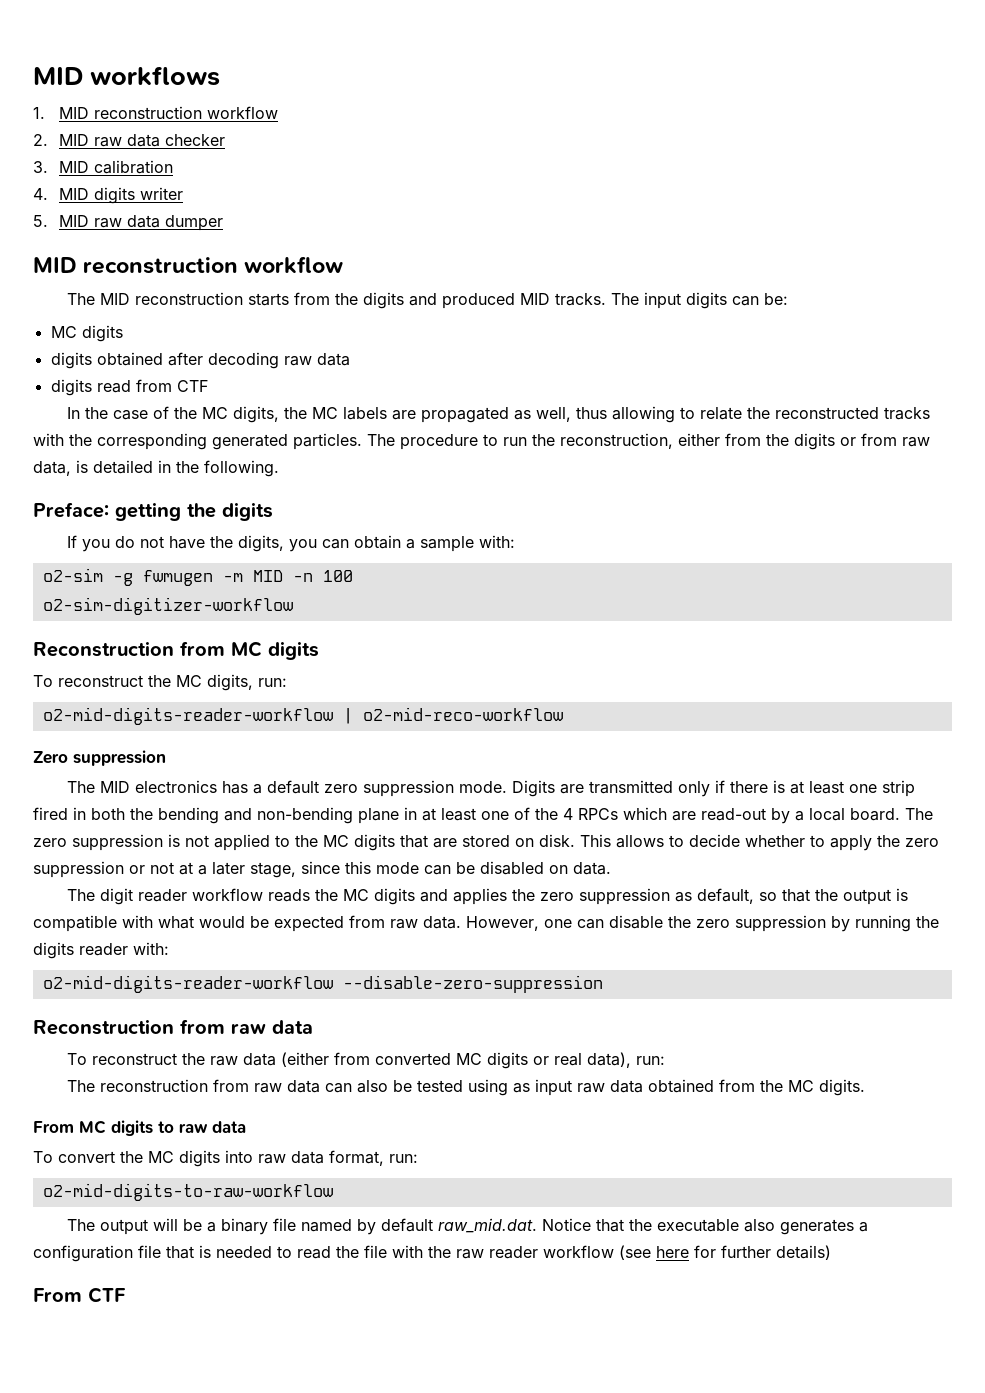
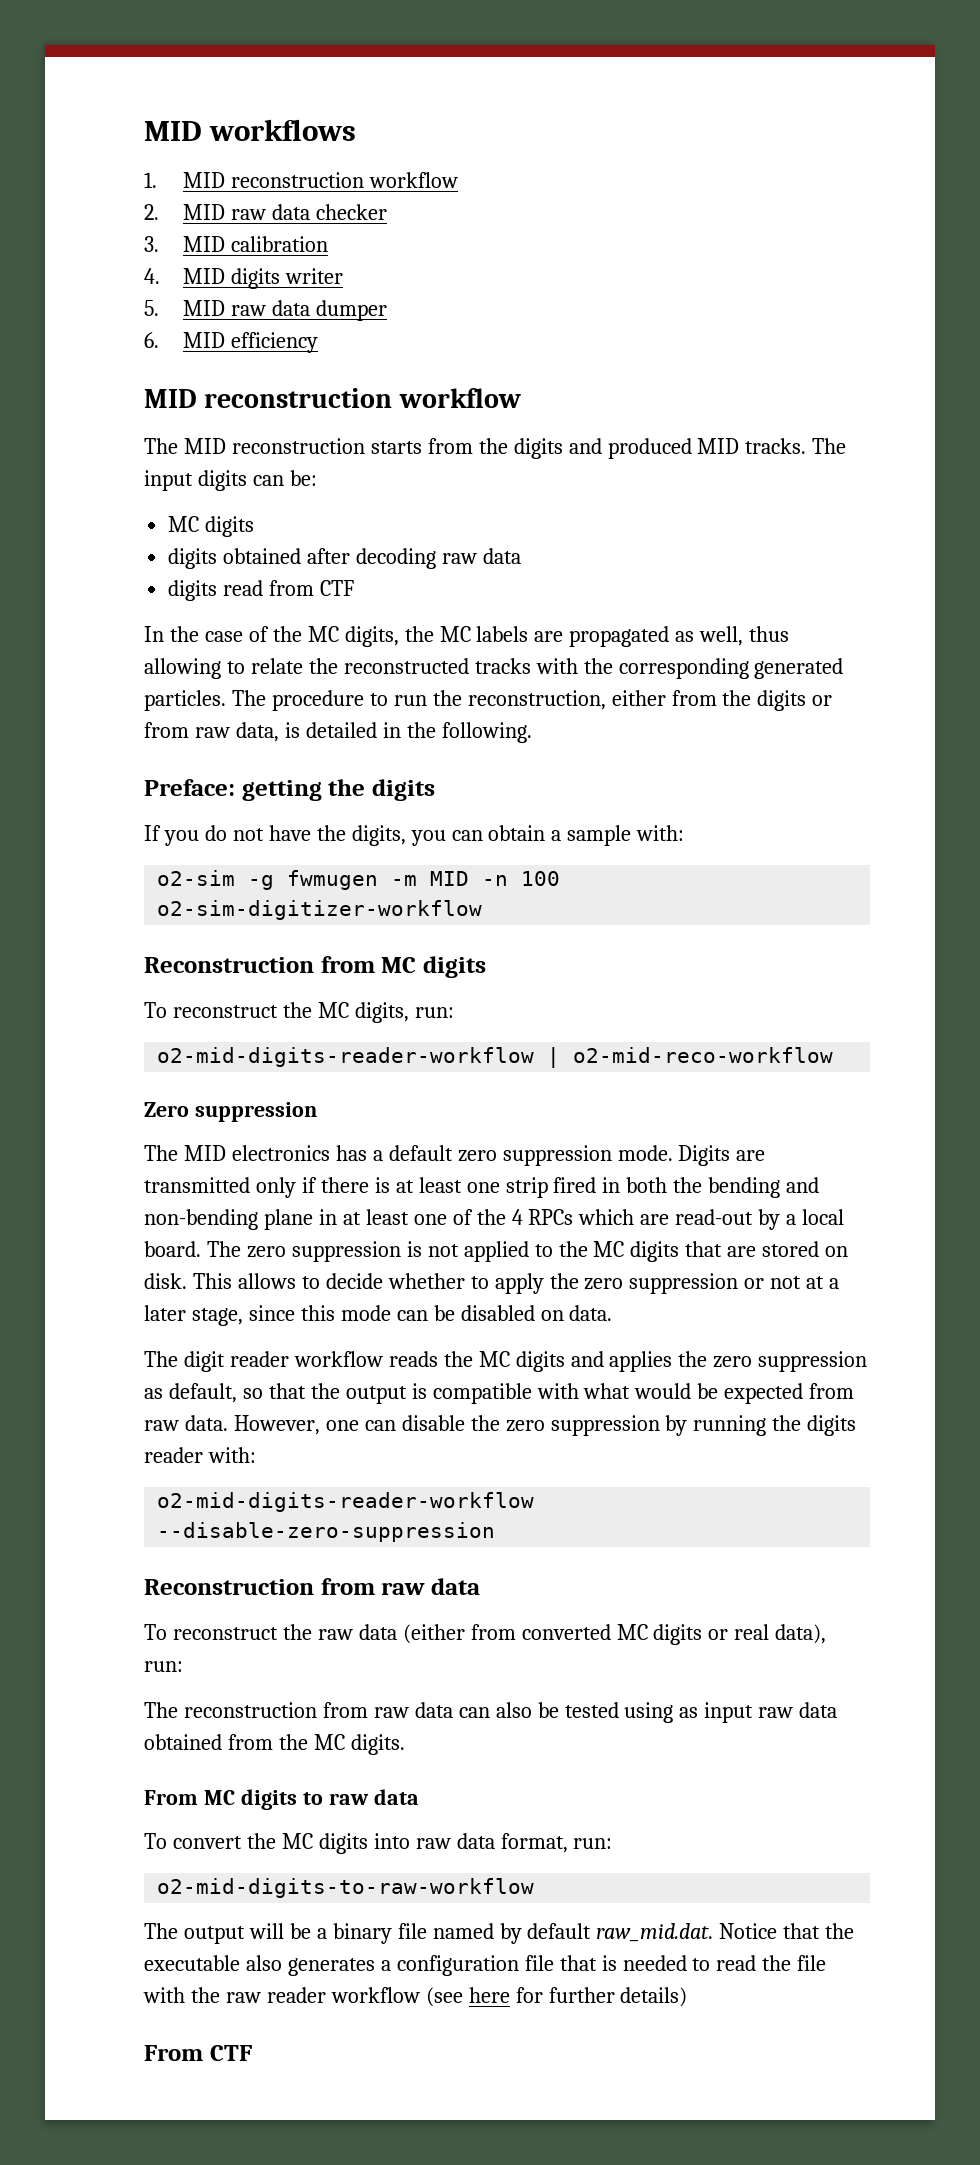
+ 6. MID efficiency

